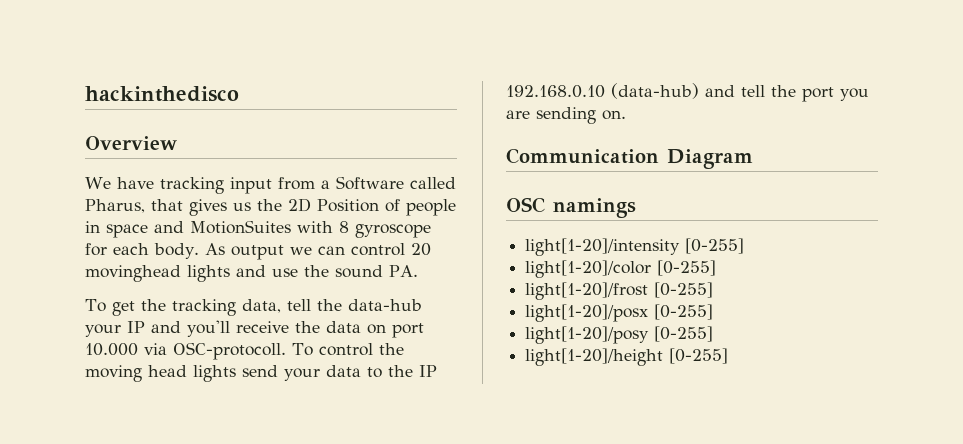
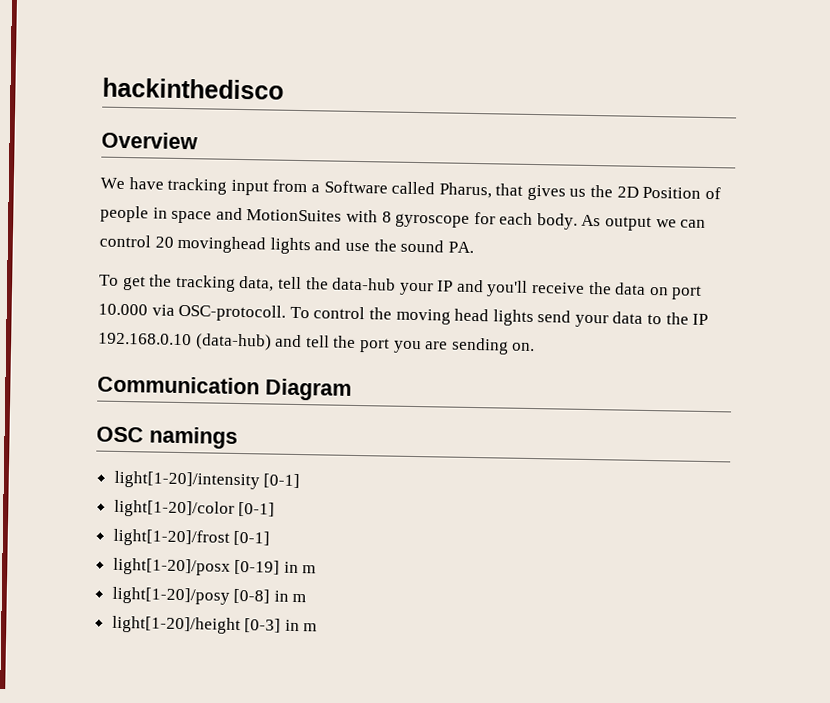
- light[1-20]/intensity [0-255]
+ light[1-20]/intensity [0-1]
- light[1-20]/color [0-255]
+ light[1-20]/color [0-1]
- light[1-20]/frost [0-255]
+ light[1-20]/frost [0-1]
- light[1-20]/posx [0-255]
- light[1-20]/posy [0-255]
- light[1-20]/height [0-255]
+ light[1-20]/posx [0-19] in m
+ light[1-20]/posy [0-8] in m
+ light[1-20]/height [0-3] in m

